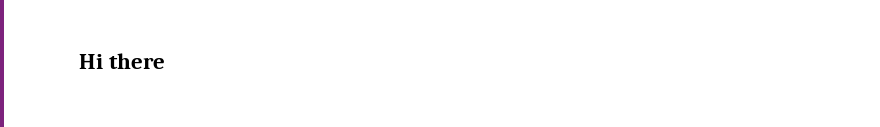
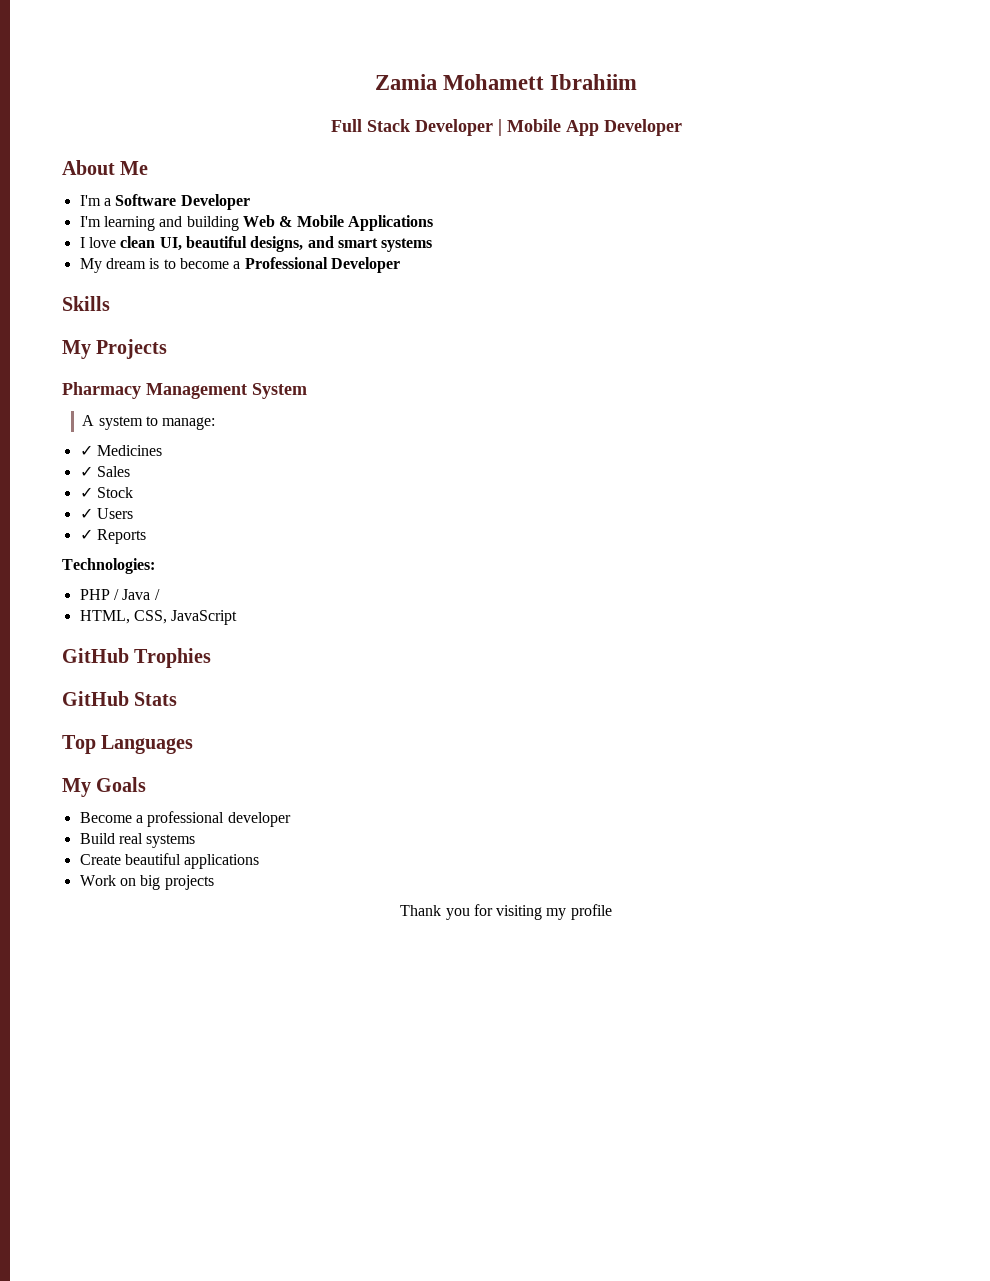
- Hi there
+ Zamia Mohamett Ibrahiim
+ Full Stack Developer | Mobile App Developer
+ About Me
+ I'm a Software Developer
+ I'm learning and building Web & Mobile Applications
+ I love clean UI, beautiful designs, and smart systems
+ My dream is to become a Professional Developer
+ Skills
+ My Projects
+ Pharmacy Management System
+ A system to manage:
+ ✓ Medicines
+ ✓ Sales
+ ✓ Stock
+ ✓ Users
+ ✓ Reports
+ Technologies:
+ PHP / Java /
+ HTML, CSS, JavaScript
+ GitHub Trophies
+ GitHub Stats
+ Top Languages
+ My Goals
+ Become a professional developer
+ Build real systems
+ Create beautiful applications
+ Work on big projects
+ Thank you for visiting my profile

